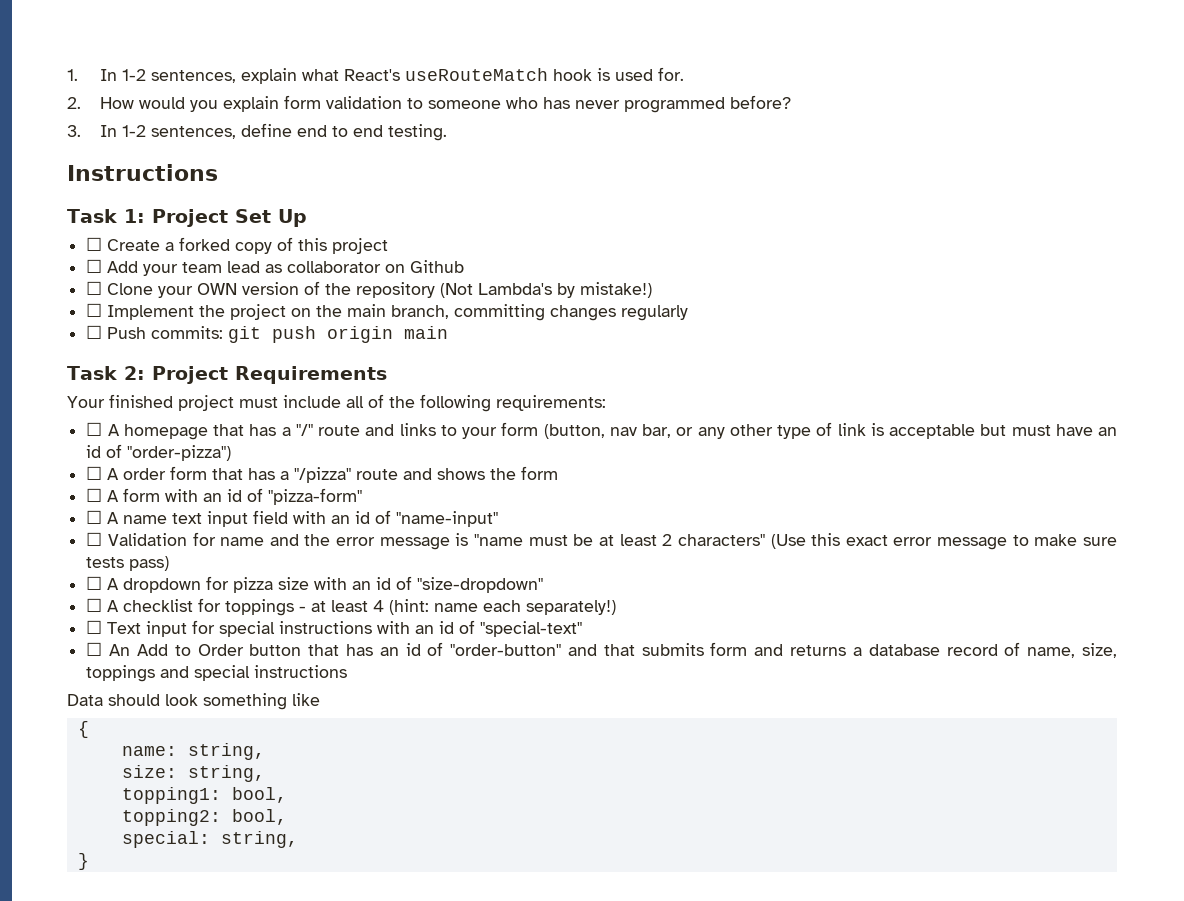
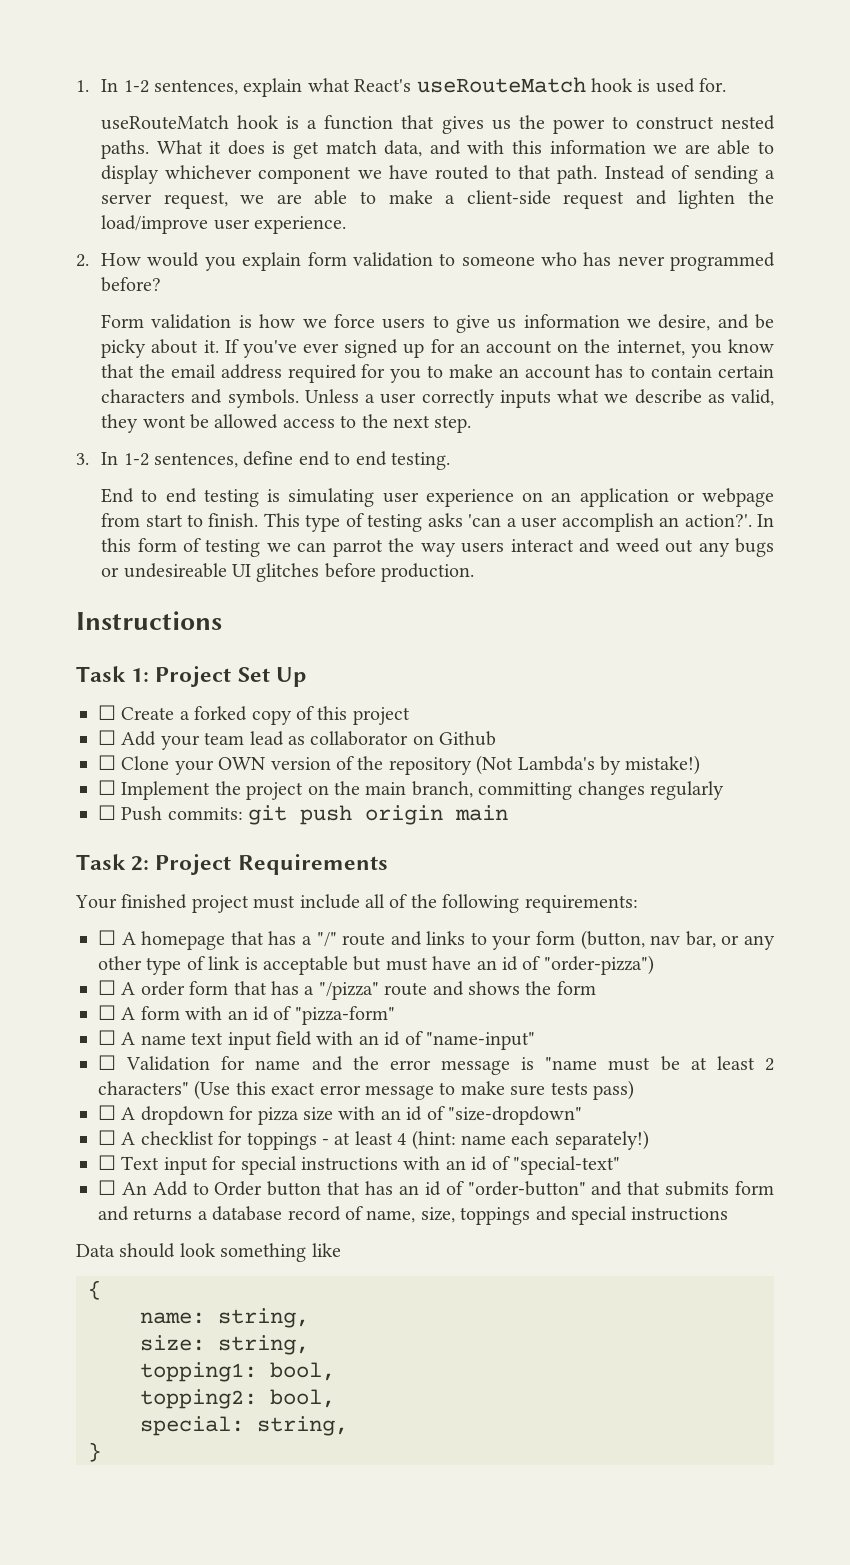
+ useRouteMatch hook is a function that gives us the power to construct nested paths. What it does is get match data, and with this information we are able to display whichever component we have routed to that path. Instead of sending a server request, we are able to make a client-side request and lighten the load/improve user experience.
+ Form validation is how we force users to give us information we desire, and be picky about it. If you've ever signed up for an account on the internet, you know that the email address required for you to make an account has to contain certain characters and symbols. Unless a user correctly inputs what we describe as valid, they wont be allowed access to the next step.
+ End to end testing is simulating user experience on an application or webpage from start to finish. This type of testing asks 'can a user accomplish an action?'. In this form of testing we can parrot the way users interact and weed out any bugs or undesireable UI glitches before production.

